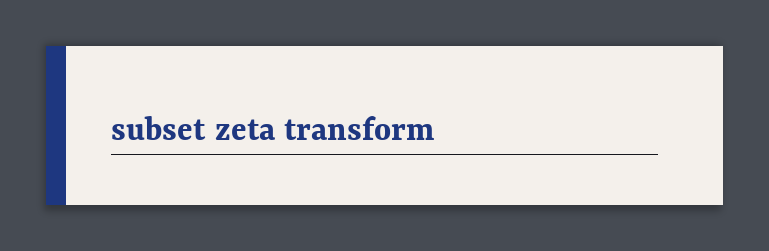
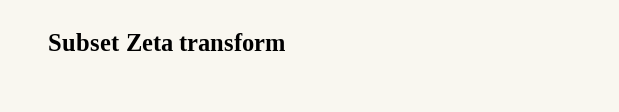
- subset zeta transform
+ Subset Zeta transform

